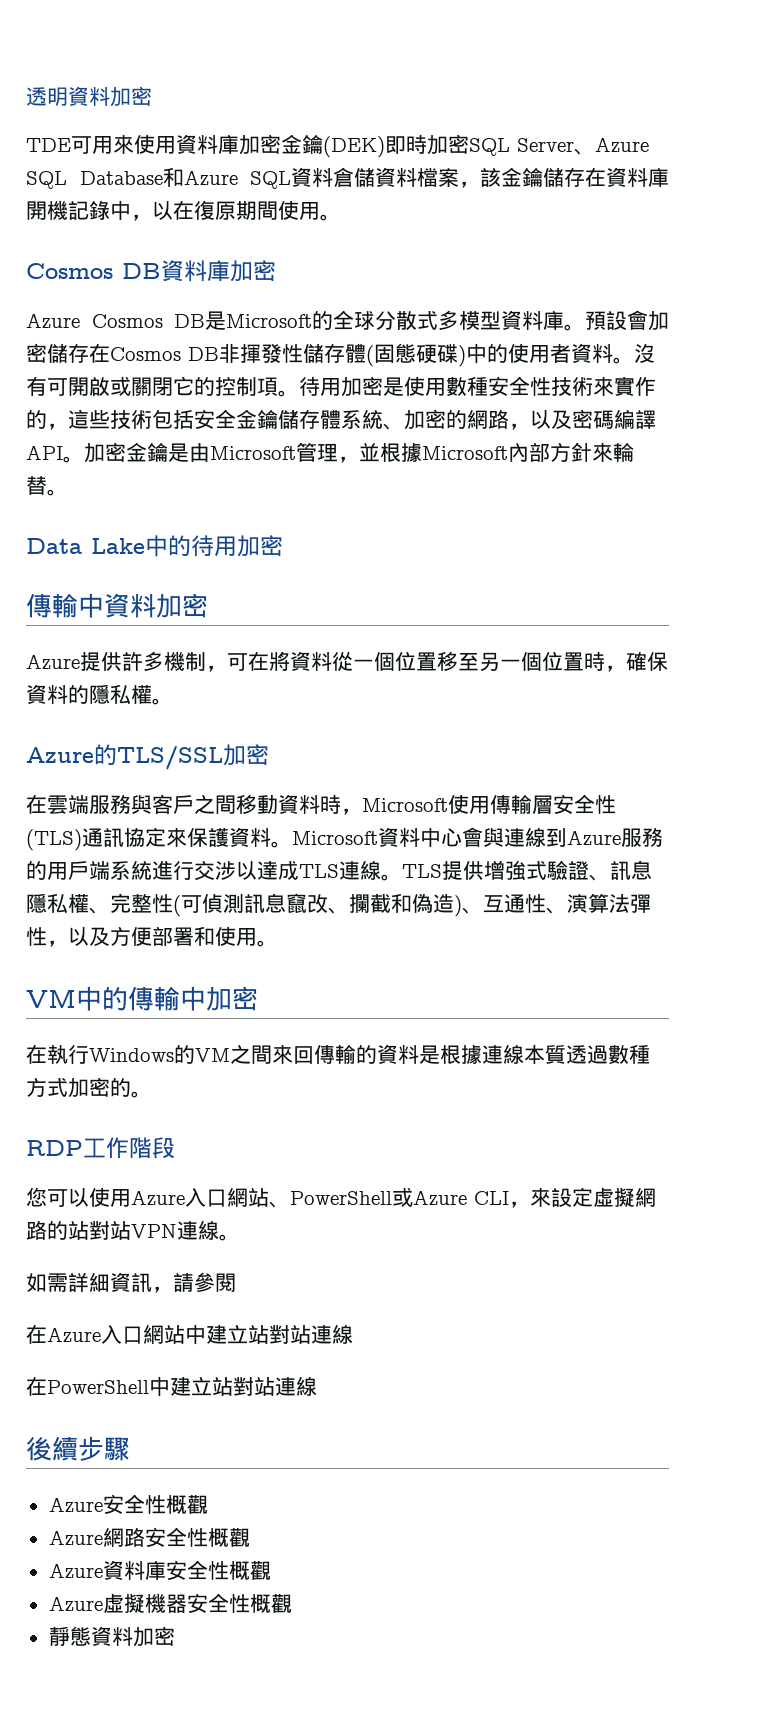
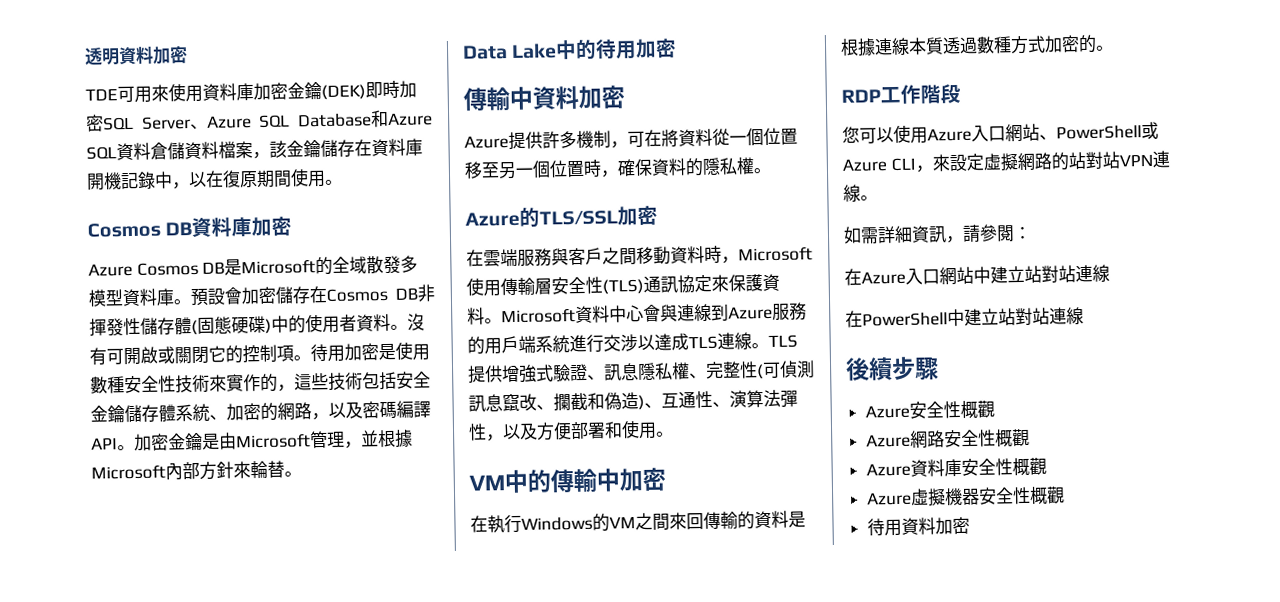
- Azure Cosmos DB是Microsoft的全球分散式多模型資料庫。
+ Azure Cosmos DB是Microsoft的全域散發多模型資料庫。
- 如需詳細資訊，請參閱
+ 如需詳細資訊，請參閱：
- 靜態資料加密
+ 待用資料加密

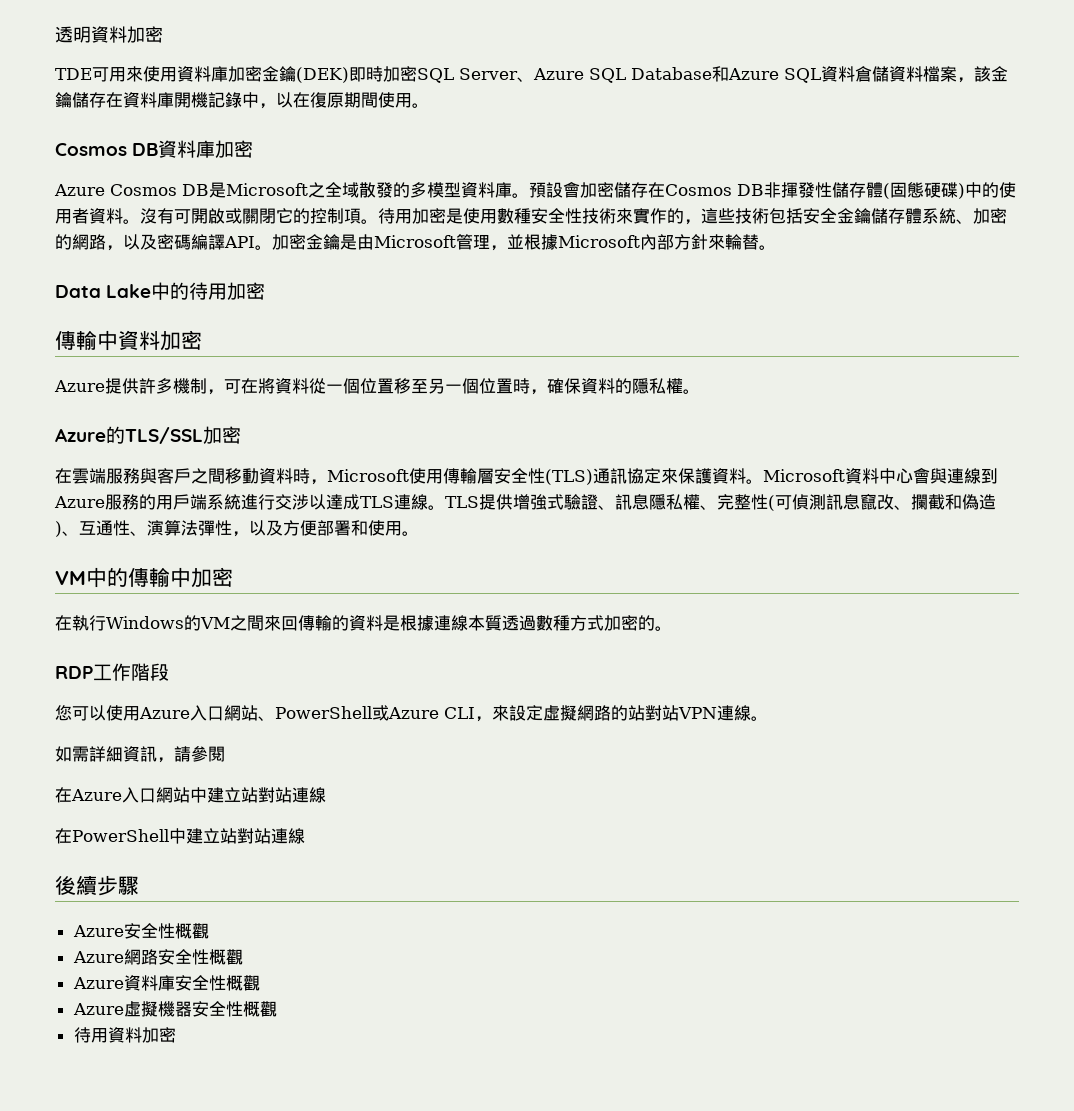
- Azure Cosmos DB是Microsoft的全域散發多模型資料庫。
+ Azure Cosmos DB是Microsoft之全域散發的多模型資料庫。
- 如需詳細資訊，請參閱：
+ 如需詳細資訊，請參閱

